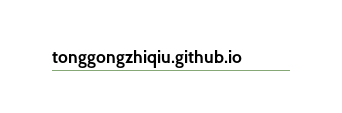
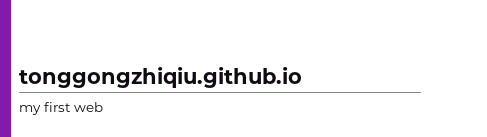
+ my first web

